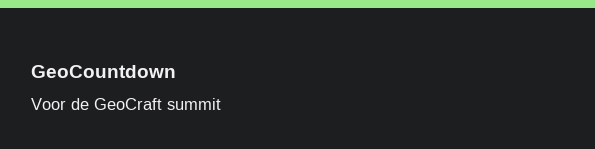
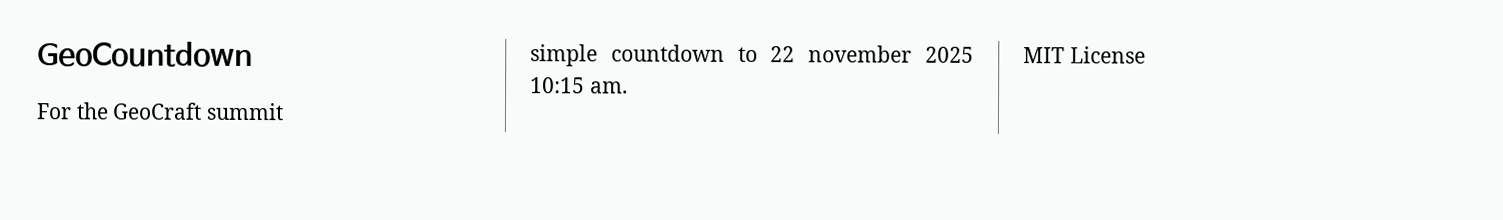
- Voor de GeoCraft summit
+ For the GeoCraft summit
+ simple countdown to 22 november 2025 10:15 am.
+ MIT License

